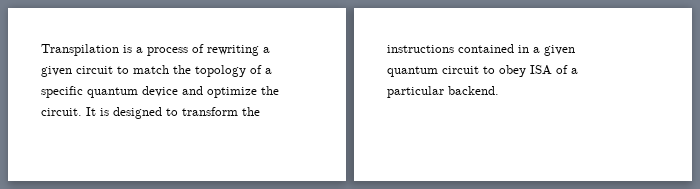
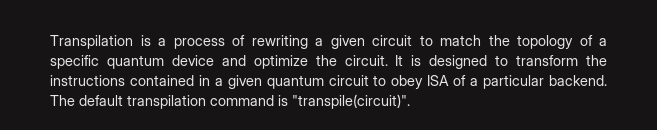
+ The default transpilation command is "transpile(circuit)".

